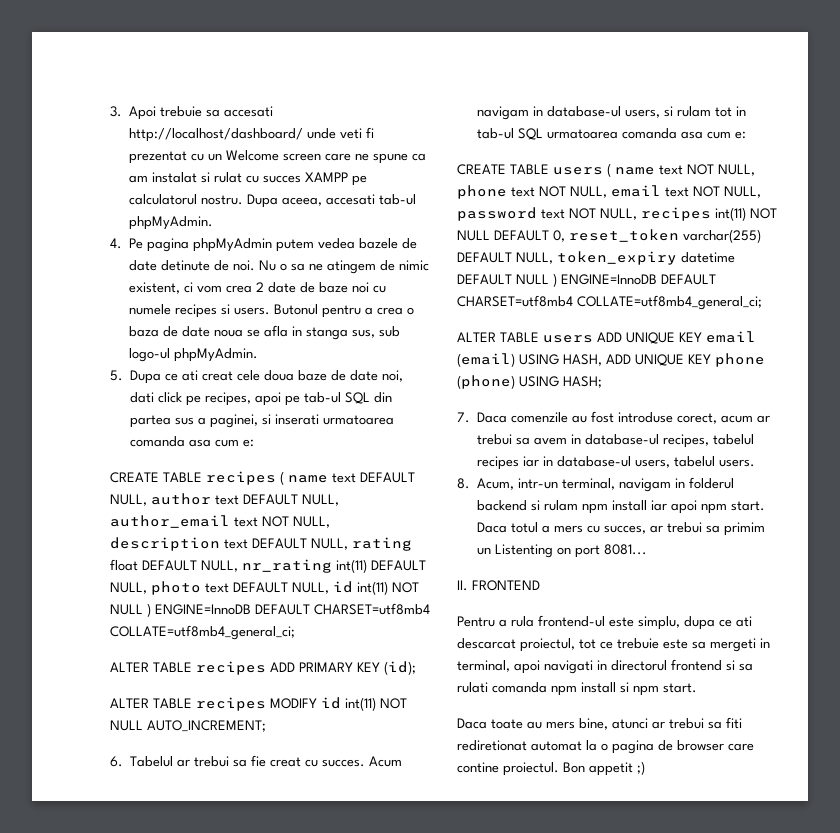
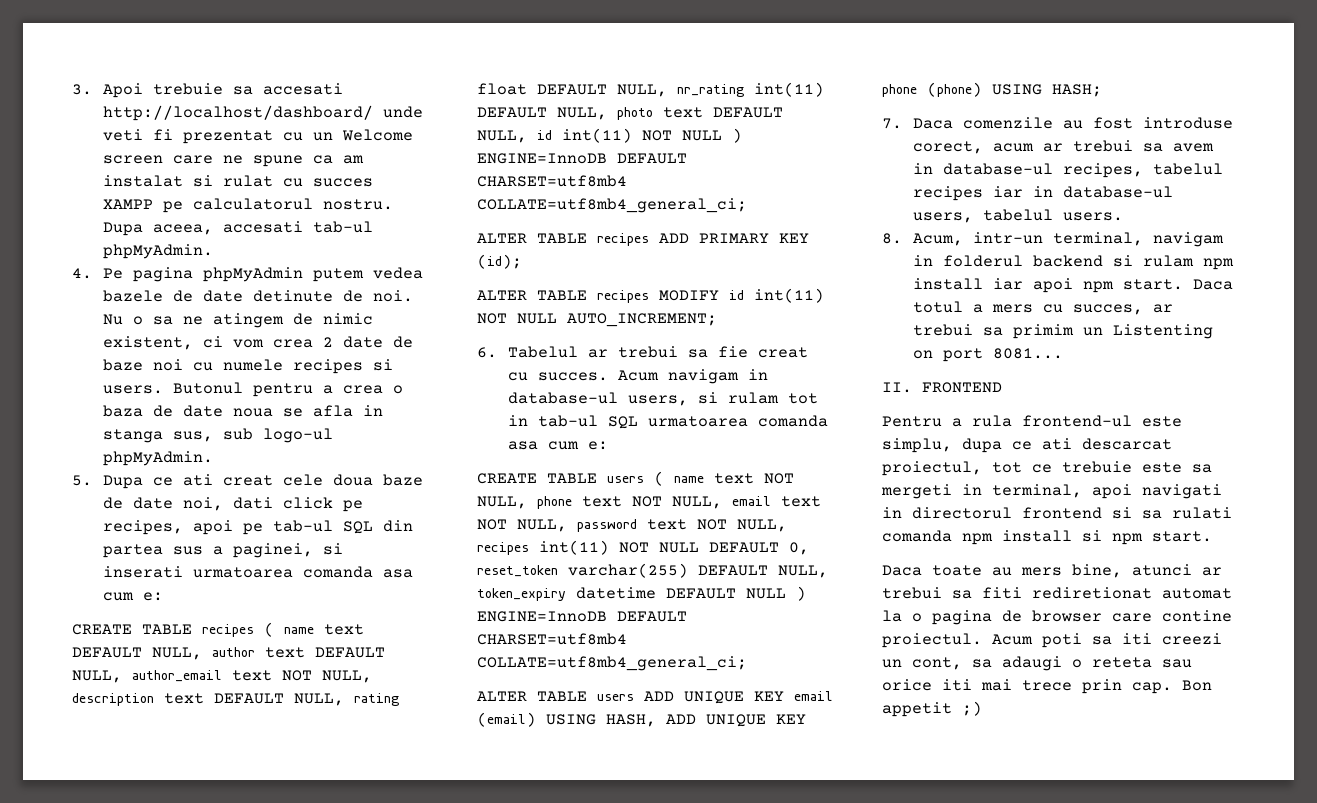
+ Acum poti sa iti creezi un cont, sa adaugi o reteta sau orice iti mai trece prin cap.

